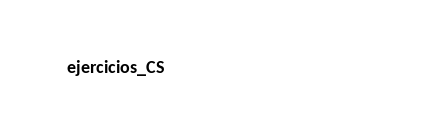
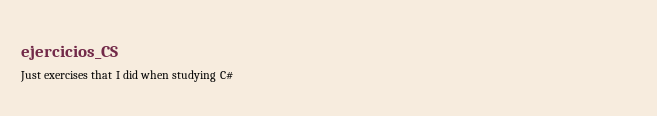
+ Just exercises that I did when studying C#

